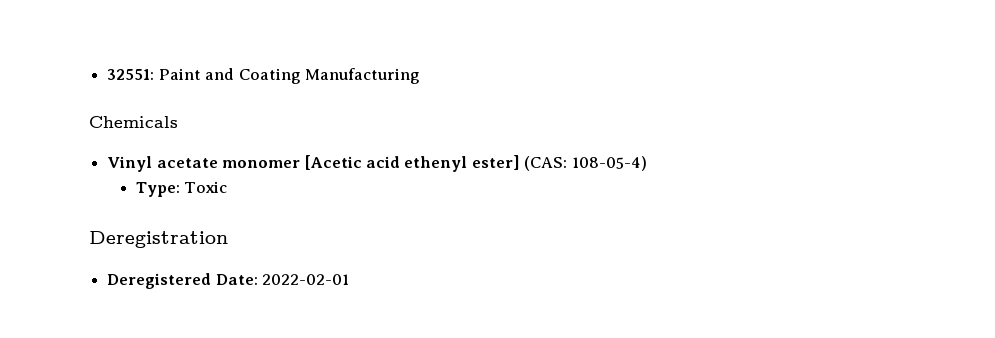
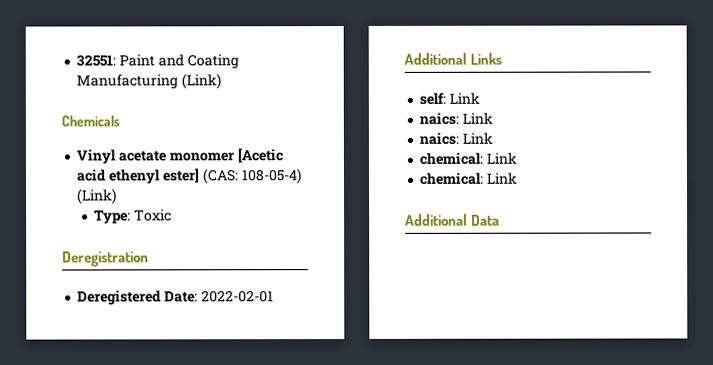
- 32551: Paint and Coating Manufacturing
+ 32551: Paint and Coating Manufacturing (Link)
- Vinyl acetate monomer [Acetic acid ethenyl ester] (CAS: 108-05-4)
+ Vinyl acetate monomer [Acetic acid ethenyl ester] (CAS: 108-05-4) (Link)
+ Additional Links
+ self: Link
+ naics: Link
+ naics: Link
+ chemical: Link
+ chemical: Link
+ Additional Data

